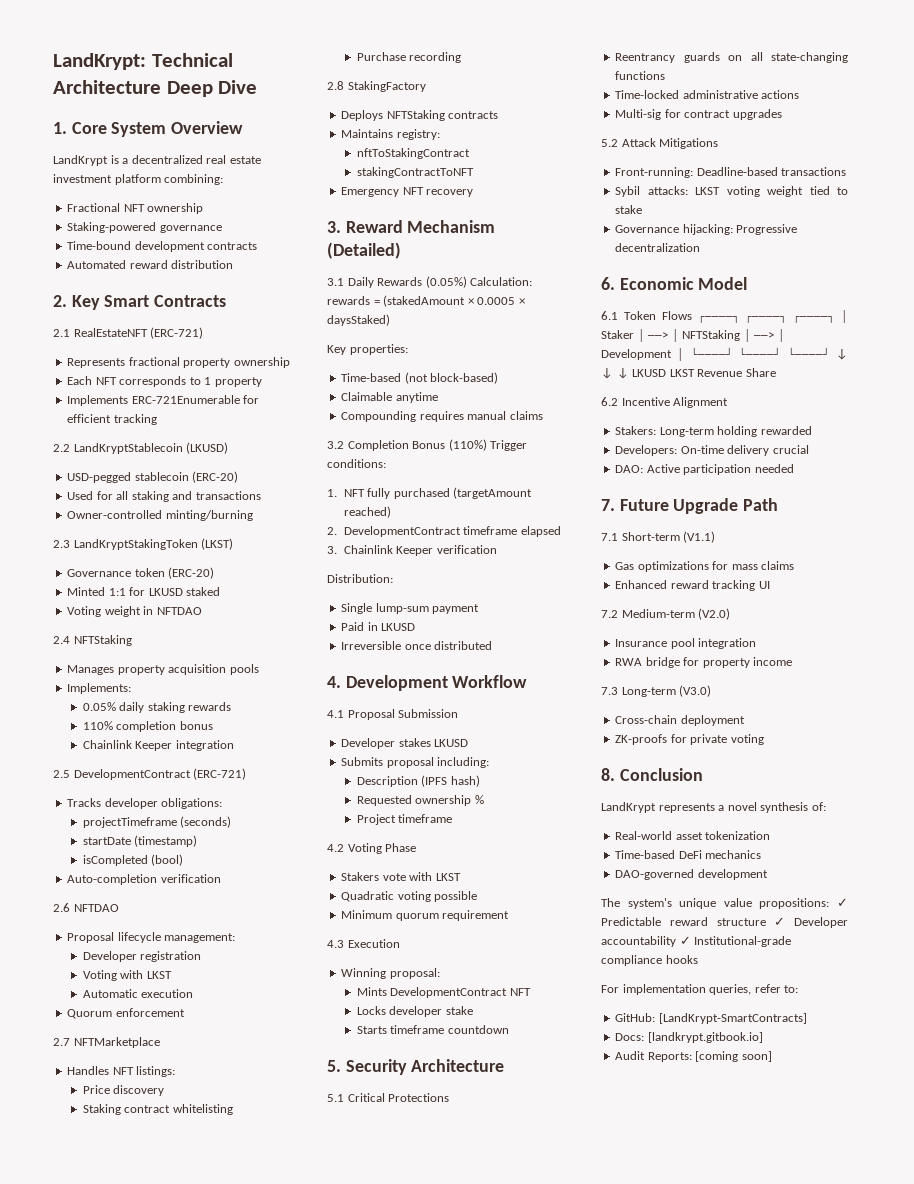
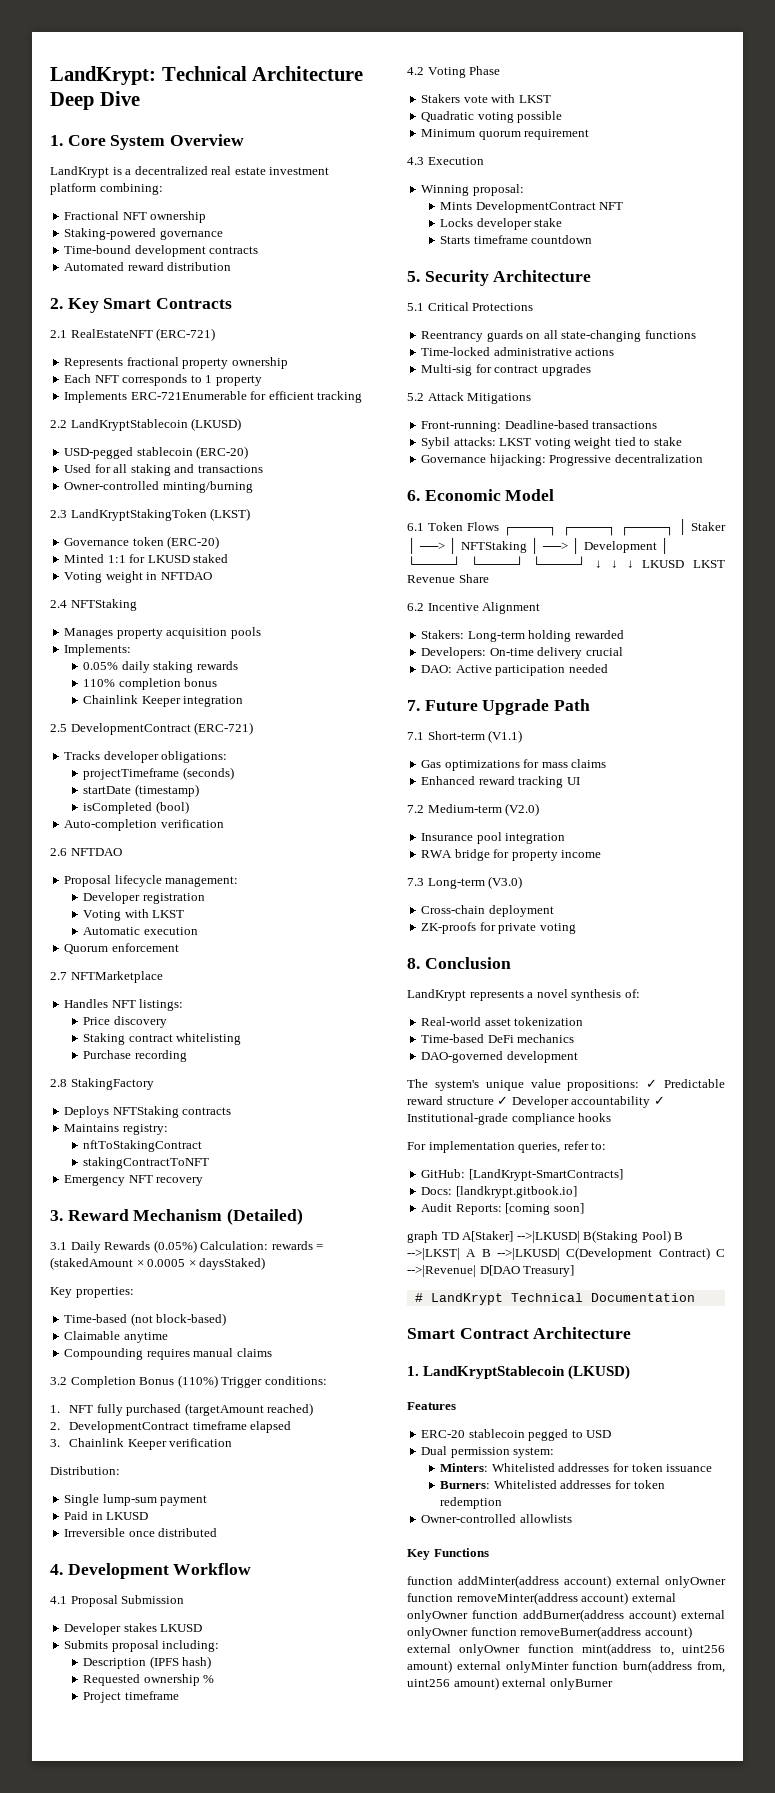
+ graph TD A[Staker] -->|LKUSD| B(Staking Pool) B -->|LKST| A B -->|LKUSD| C(Development Contract) C -->|Revenue| D[DAO Treasury]
+ # LandKrypt Technical Documentation
+ Smart Contract Architecture
+ 1. LandKryptStablecoin (LKUSD)
+ Features
+ ERC-20 stablecoin pegged to USD
+ Dual permission system:
+ Minters: Whitelisted addresses for token issuance
+ Burners: Whitelisted addresses for token redemption
+ Owner-controlled allowlists
+ Key Functions
+ function addMinter(address account) external onlyOwner function removeMinter(address account) external onlyOwner function addBurner(address account) external onlyOwner function removeBurner(address account) external onlyOwner function mint(address to, uint256 amount) external onlyMinter function burn(address from, uint256 amount) external onlyBurner

